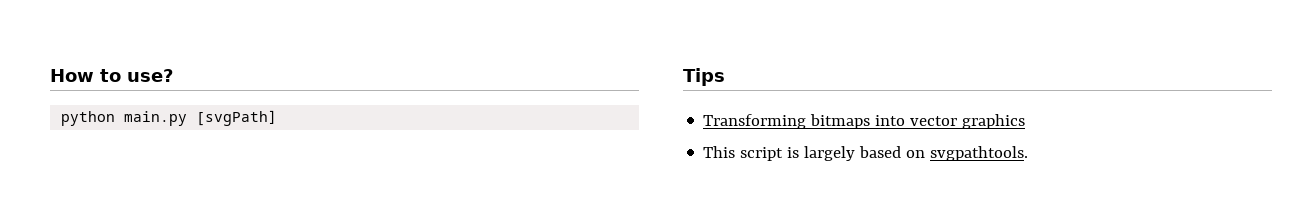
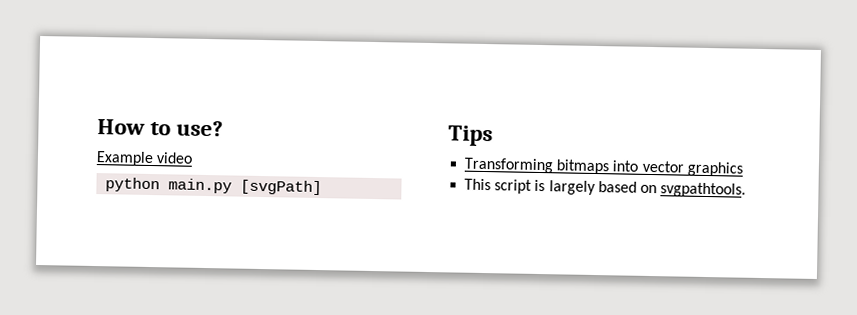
+ Example video

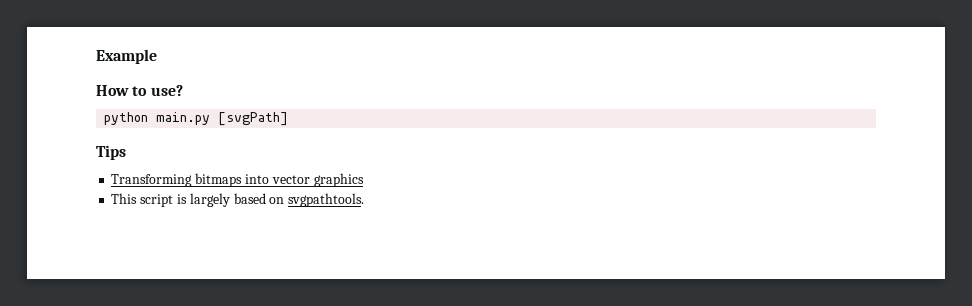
+ Example
- Example video

